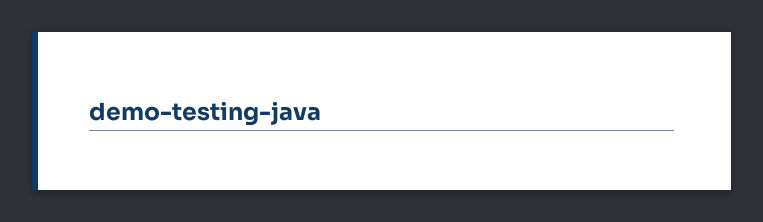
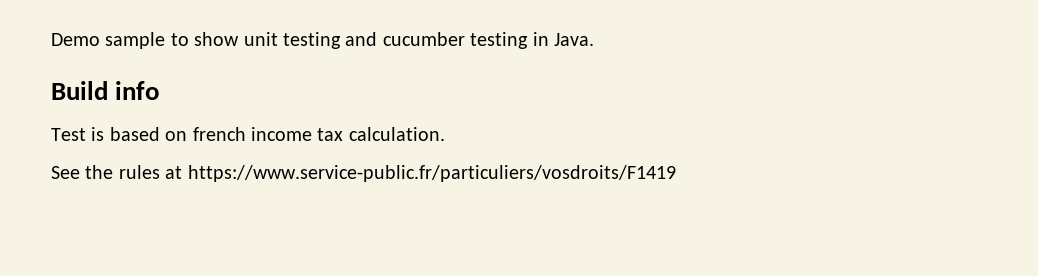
- demo-testing-java
+ Demo sample to show unit testing and cucumber testing in Java.
+ Build info
+ Test is based on french income tax calculation.
+ See the rules at https://www.service-public.fr/particuliers/vosdroits/F1419

